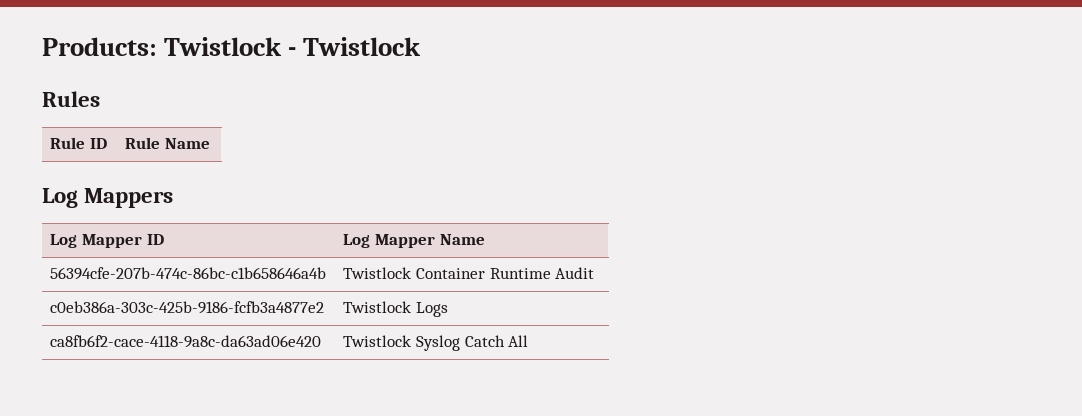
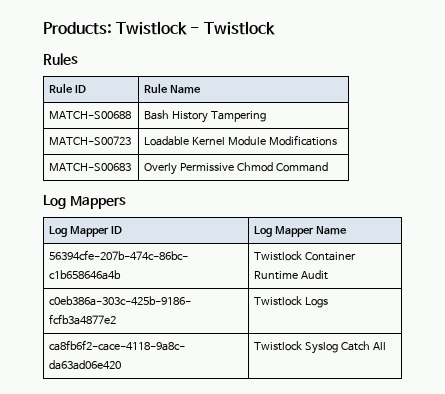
+ MATCH-S00688 | Bash History Tampering
+ MATCH-S00723 | Loadable Kernel Module Modifications
+ MATCH-S00683 | Overly Permissive Chmod Command

